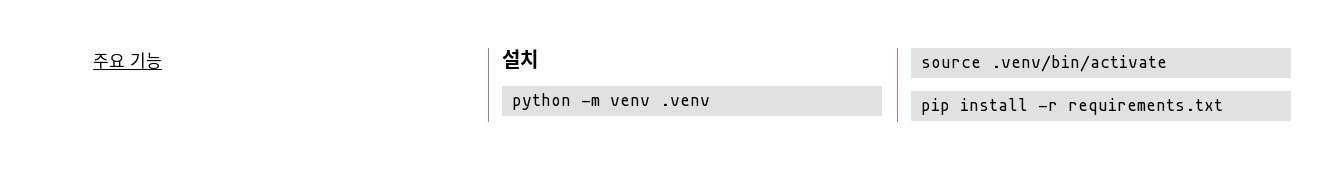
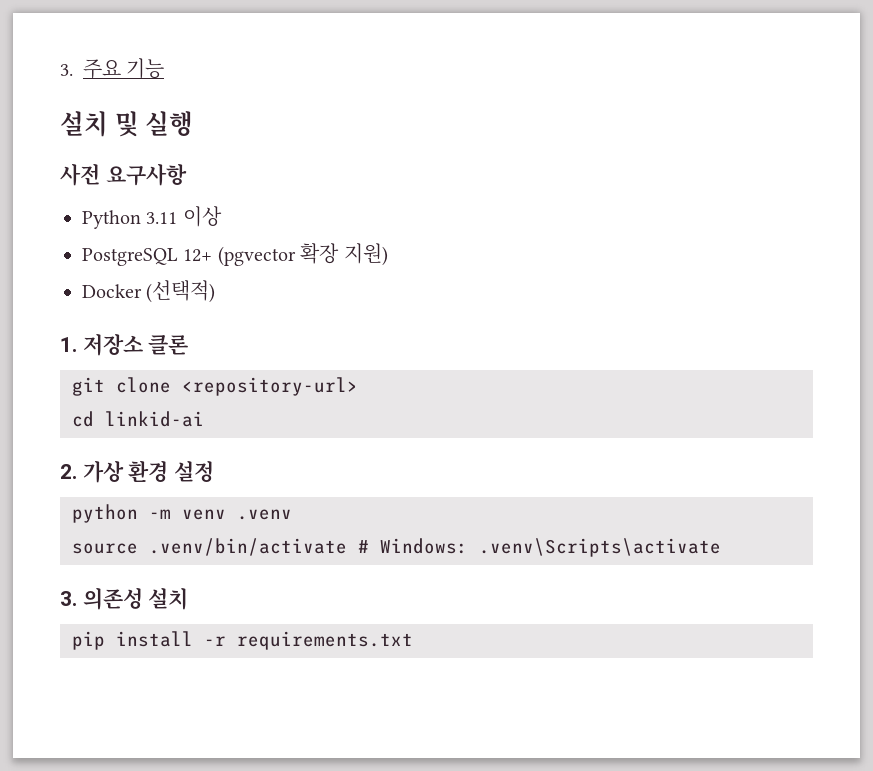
- 주요 기능
+ 3. 주요 기능
- 설치
+ 설치 및 실행
+ 사전 요구사항
+ Python 3.11 이상
+ PostgreSQL 12+ (pgvector 확장 지원)
+ Docker (선택적)
+ 1. 저장소 클론
+ git clone <repository-url>
+ cd linkid-ai
+ 2. 가상 환경 설정
- source .venv/bin/activate
+ source .venv/bin/activate # Windows: .venv\Scripts\activate
+ 3. 의존성 설치

